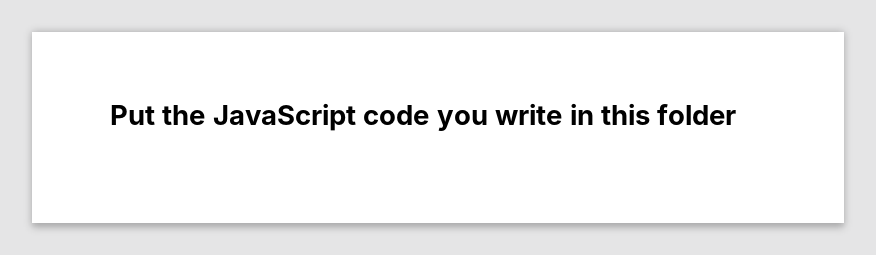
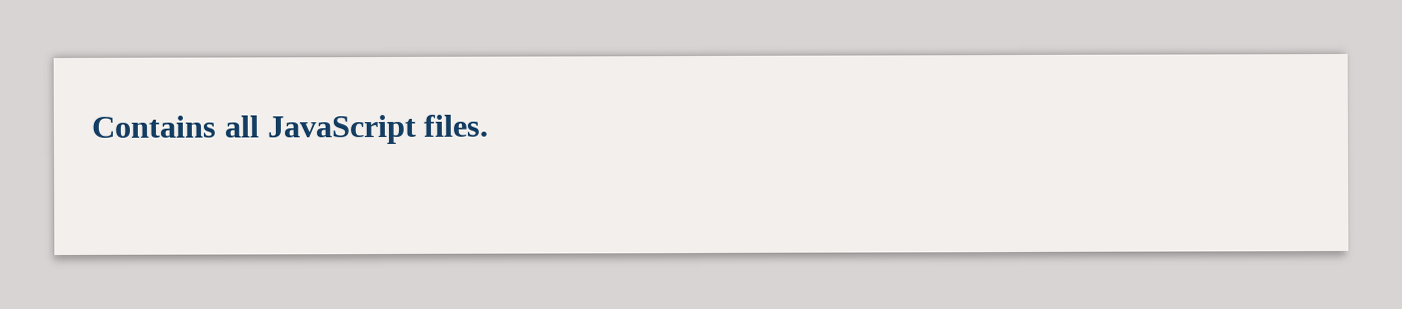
- Put the JavaScript code you write in this folder
+ Contains all JavaScript files.

